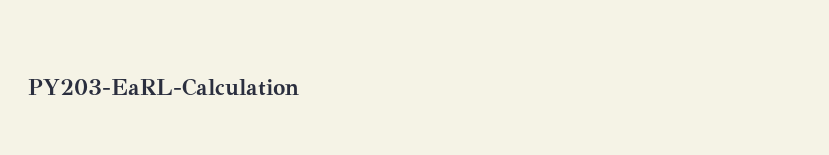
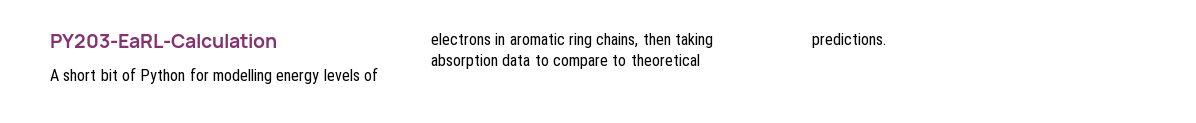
+ A short bit of Python for modelling energy levels of electrons in aromatic ring chains, then taking absorption data to compare to theoretical predictions.

